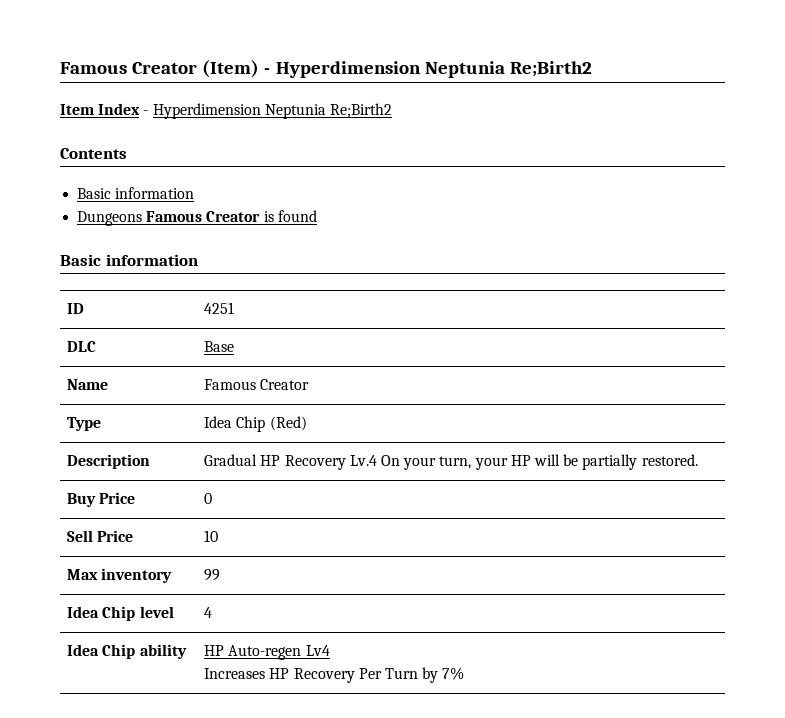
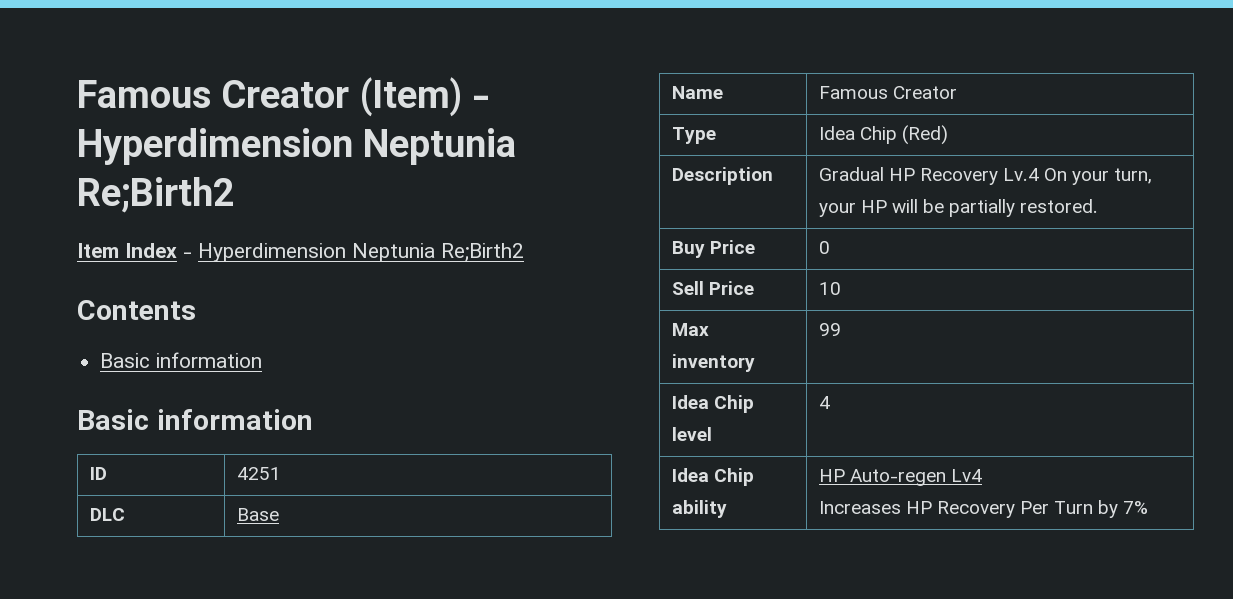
- Dungeons Famous Creator is found

